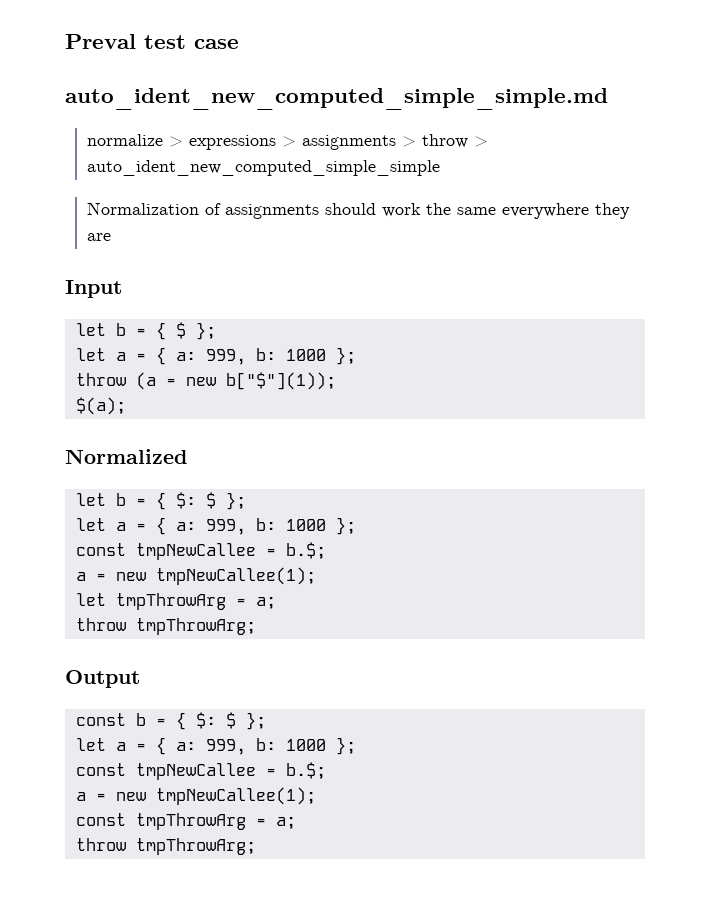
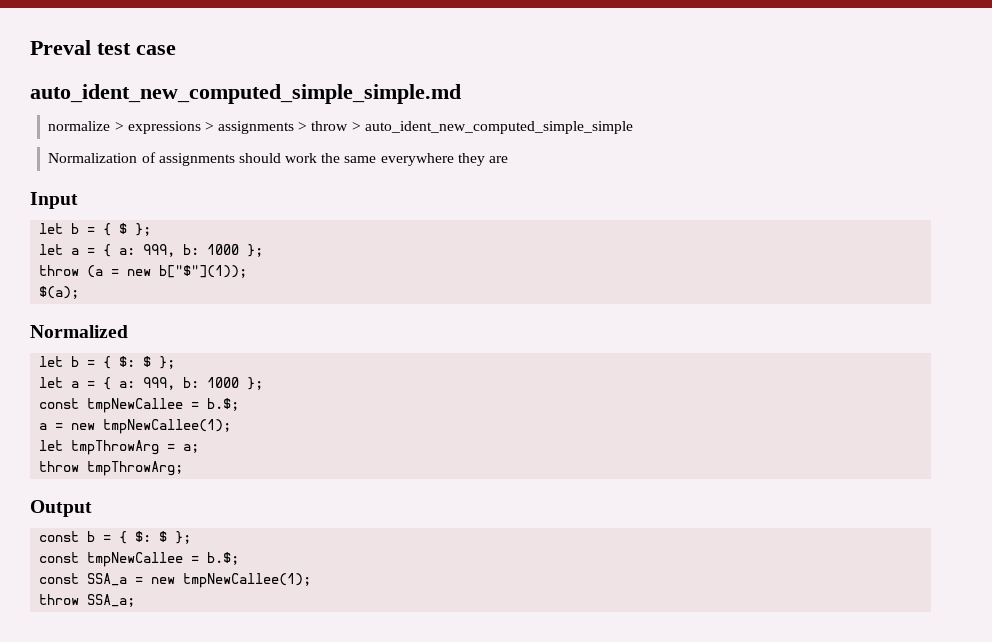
  const b = { $: $ };
- let a = { a: 999, b: 1000 };
  const tmpNewCallee = b.$;
- a = new tmpNewCallee(1);
- const tmpThrowArg = a;
- throw tmpThrowArg;
+ const SSA_a = new tmpNewCallee(1);
+ throw SSA_a;

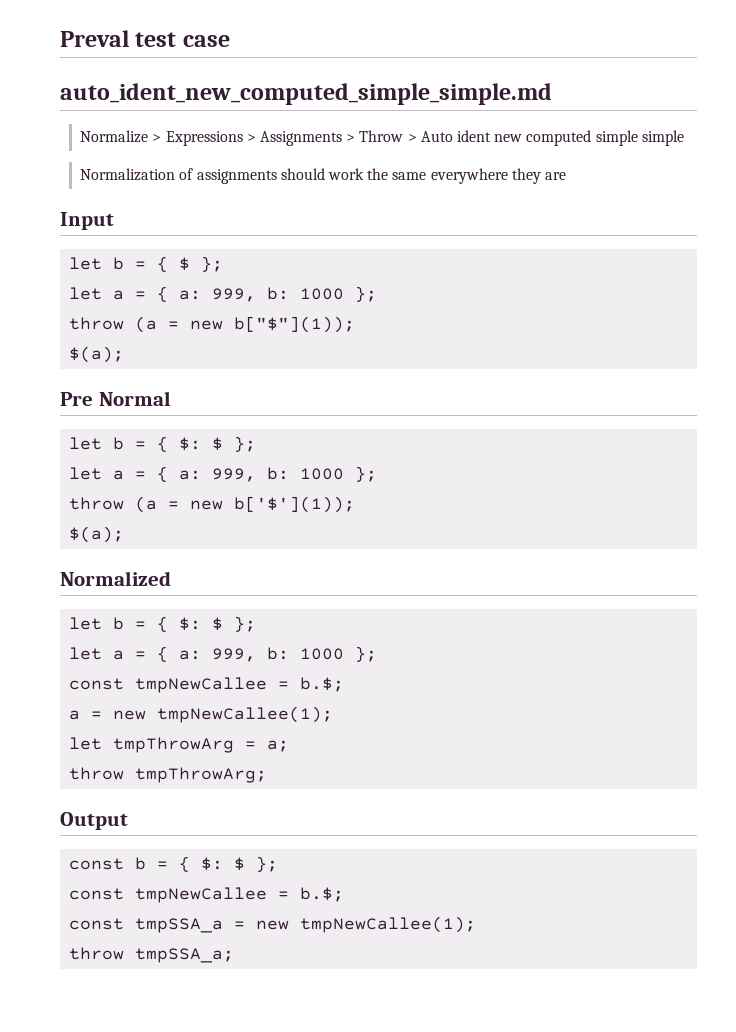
- normalize > expressions > assignments > throw > auto_ident_new_computed_simple_simple
+ Normalize > Expressions > Assignments > Throw > Auto ident new computed simple simple
+ Pre Normal
+ let b = { $: $ };
+ let a = { a: 999, b: 1000 };
+ throw (a = new b['$'](1));
+ $(a);
- const SSA_a = new tmpNewCallee(1);
+ const tmpSSA_a = new tmpNewCallee(1);
- throw SSA_a;
+ throw tmpSSA_a;

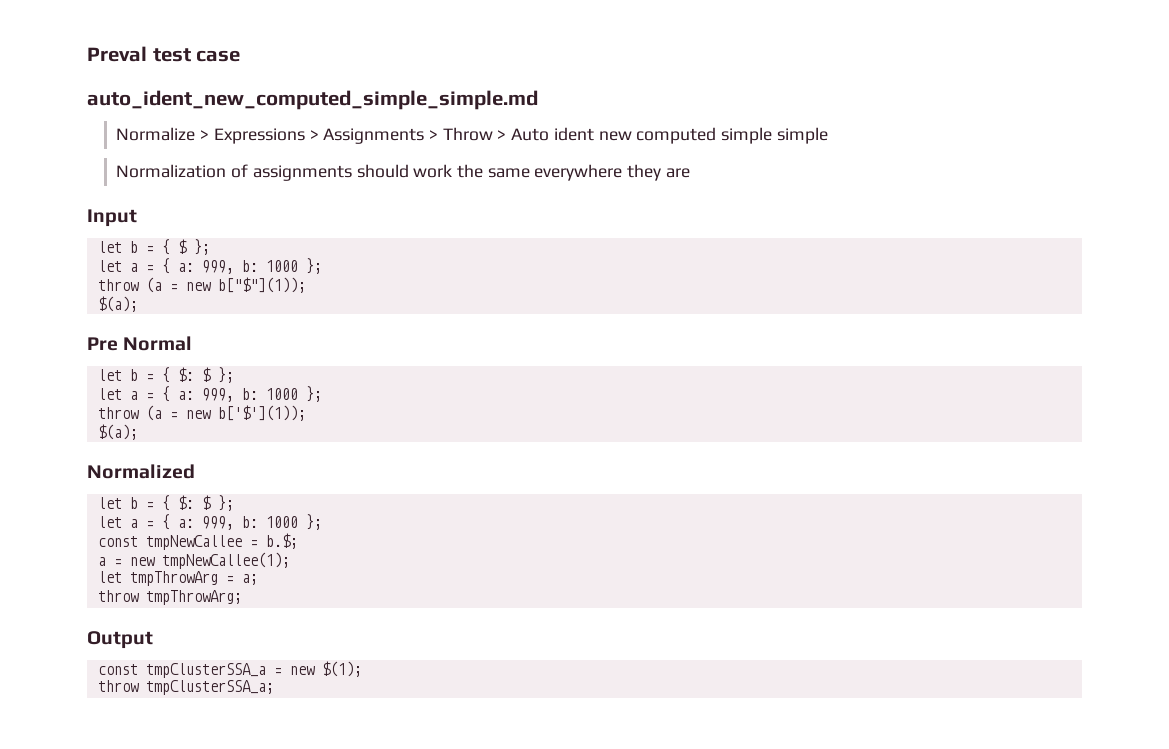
- const b = { $: $ };
- const tmpNewCallee = b.$;
- const tmpSSA_a = new tmpNewCallee(1);
- throw tmpSSA_a;
+ const tmpClusterSSA_a = new $(1);
+ throw tmpClusterSSA_a;

